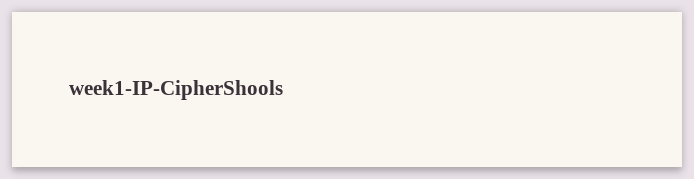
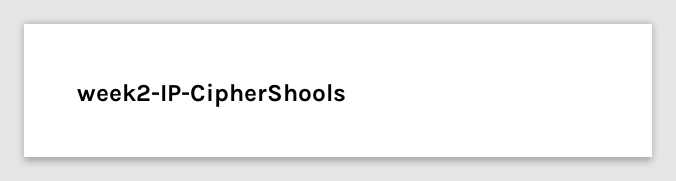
- week1-IP-CipherShools
+ week2-IP-CipherShools

